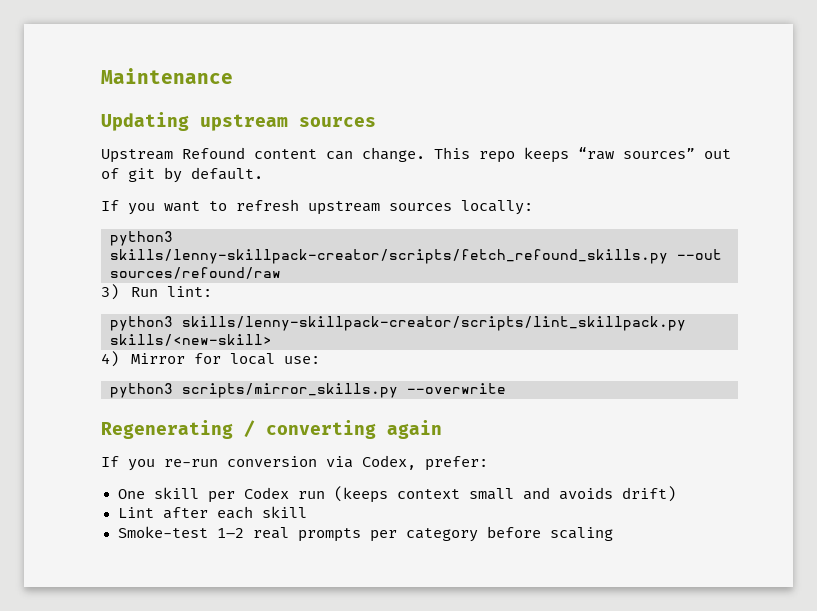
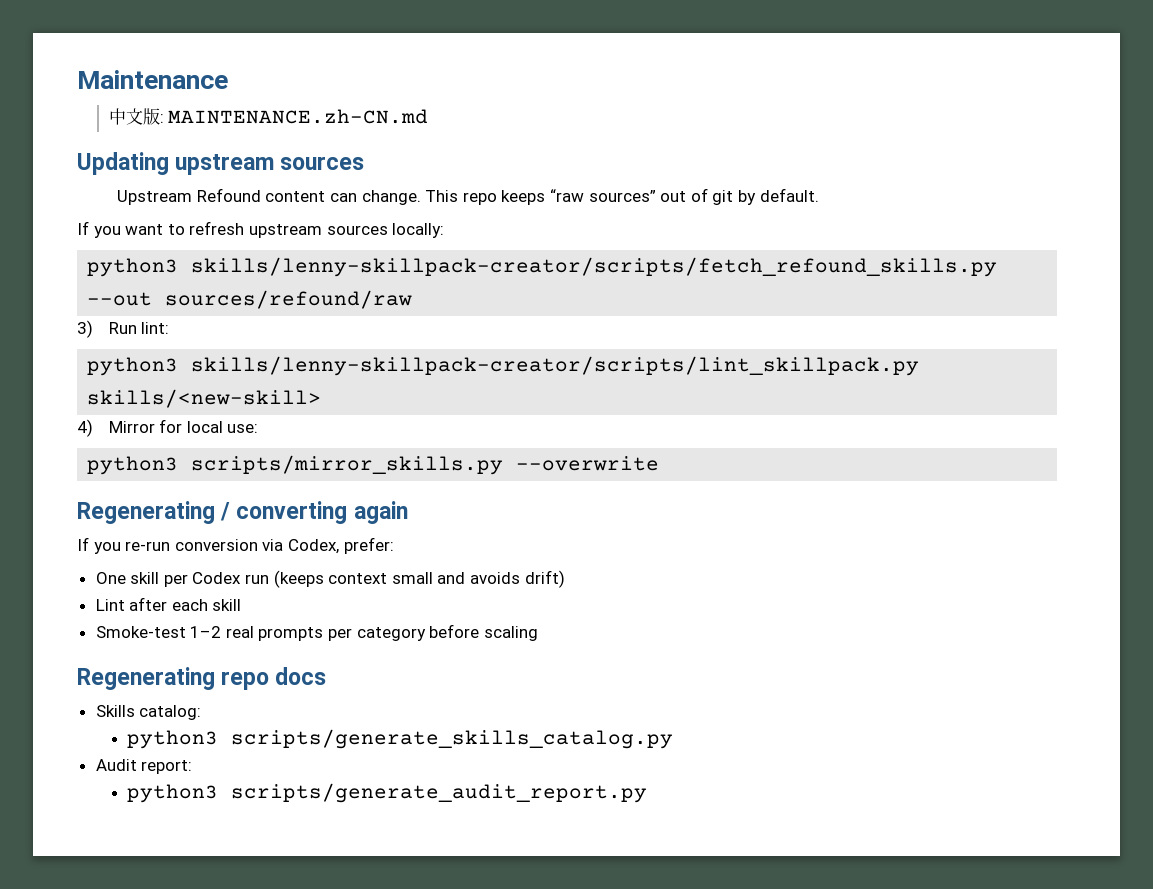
+ 中文版: MAINTENANCE.zh-CN.md
+ Regenerating repo docs
+ Skills catalog:
+ python3 scripts/generate_skills_catalog.py
+ Audit report:
+ python3 scripts/generate_audit_report.py

